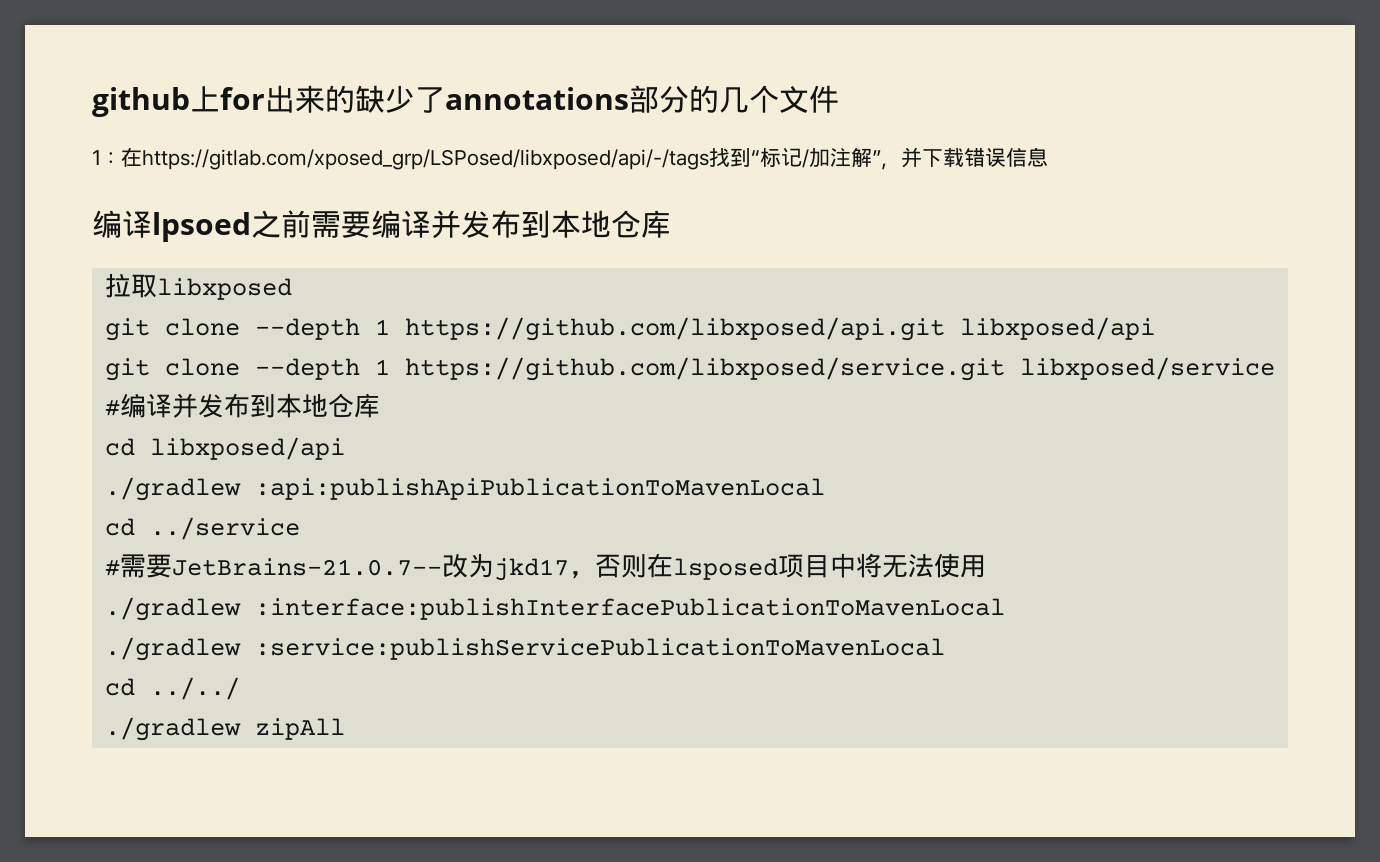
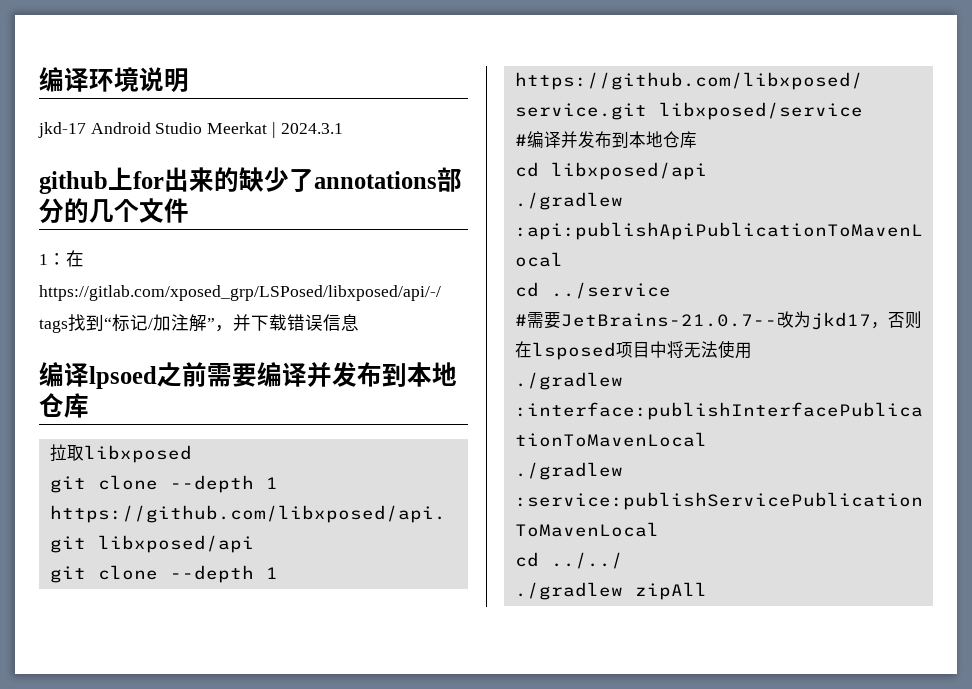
+ 编译环境说明
+ jkd-17 Android Studio Meerkat | 2024.3.1

